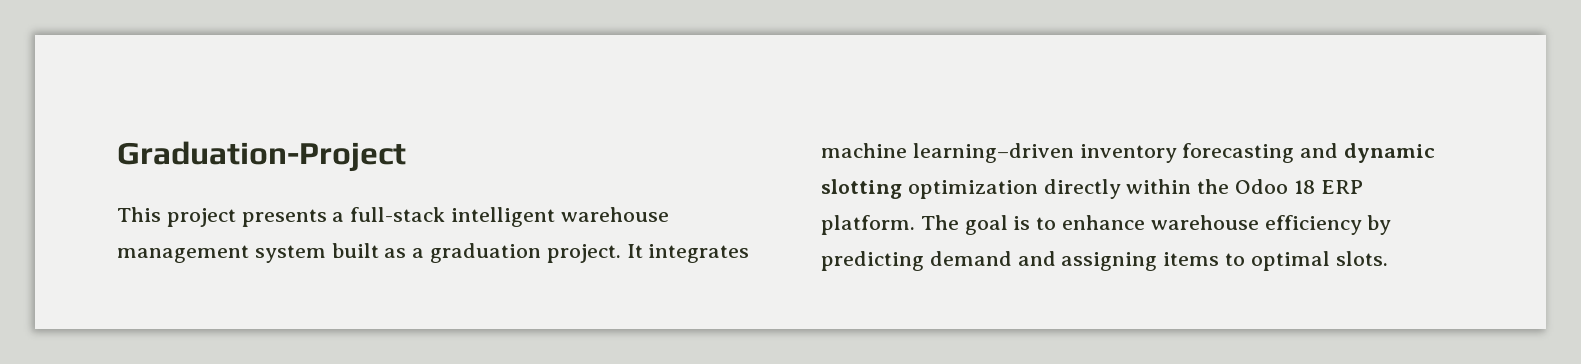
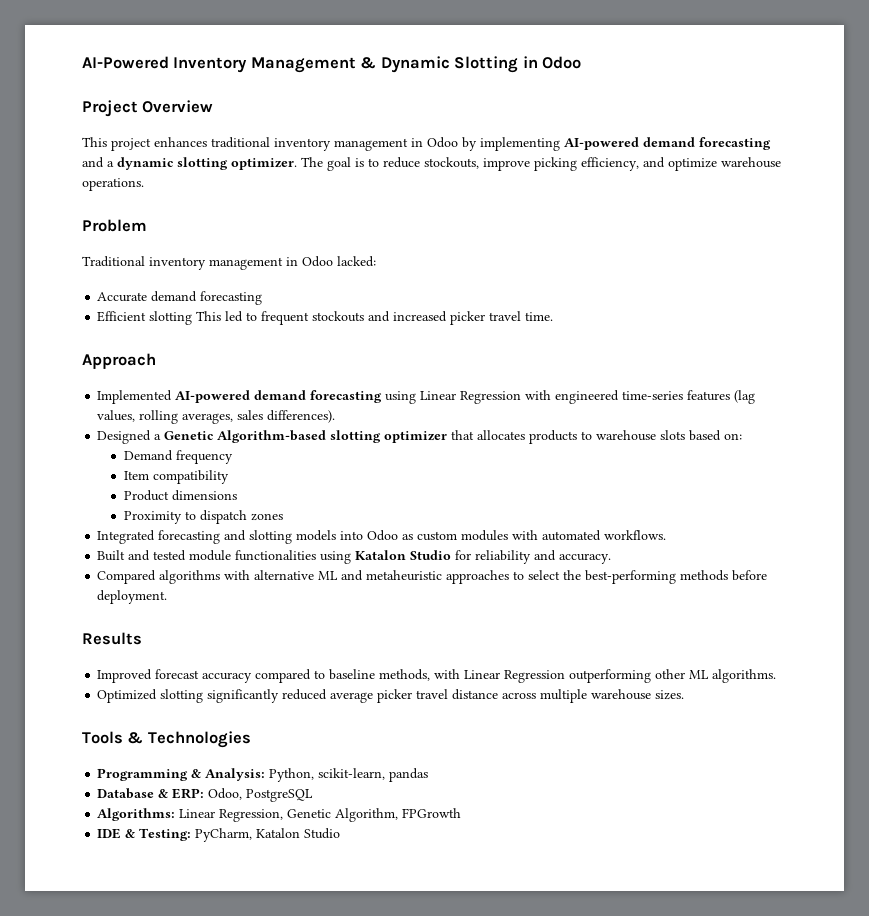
- Graduation-Project
- This project presents a full-stack intelligent warehouse management system built as a graduation project. It integrates machine learning–driven inventory forecasting and dynamic slotting optimization directly within the Odoo 18 ERP platform. The goal is to enhance warehouse efficiency by predicting demand and assigning items to optimal slots.
+ AI-Powered Inventory Management & Dynamic Slotting in Odoo
+ Project Overview
+ This project enhances traditional inventory management in Odoo by implementing AI-powered demand forecasting and a dynamic slotting optimizer. The goal is to reduce stockouts, improve picking efficiency, and optimize warehouse operations.
+ Problem
+ Traditional inventory management in Odoo lacked:
+ Accurate demand forecasting
+ Efficient slotting This led to frequent stockouts and increased picker travel time.
+ Approach
+ Implemented AI-powered demand forecasting using Linear Regression with engineered time-series features (lag values, rolling averages, sales differences).
+ Designed a Genetic Algorithm-based slotting optimizer that allocates products to warehouse slots based on:
+ Demand frequency
+ Item compatibility
+ Product dimensions
+ Proximity to dispatch zones
+ Integrated forecasting and slotting models into Odoo as custom modules with automated workflows.
+ Built and tested module functionalities using Katalon Studio for reliability and accuracy.
+ Compared algorithms with alternative ML and metaheuristic approaches to select the best-performing methods before deployment.
+ Results
+ Improved forecast accuracy compared to baseline methods, with Linear Regression outperforming other ML algorithms.
+ Optimized slotting significantly reduced average picker travel distance across multiple warehouse sizes.
+ Tools & Technologies
+ Programming & Analysis: Python, scikit-learn, pandas
+ Database & ERP: Odoo, PostgreSQL
+ Algorithms: Linear Regression, Genetic Algorithm, FPGrowth
+ IDE & Testing: PyCharm, Katalon Studio

